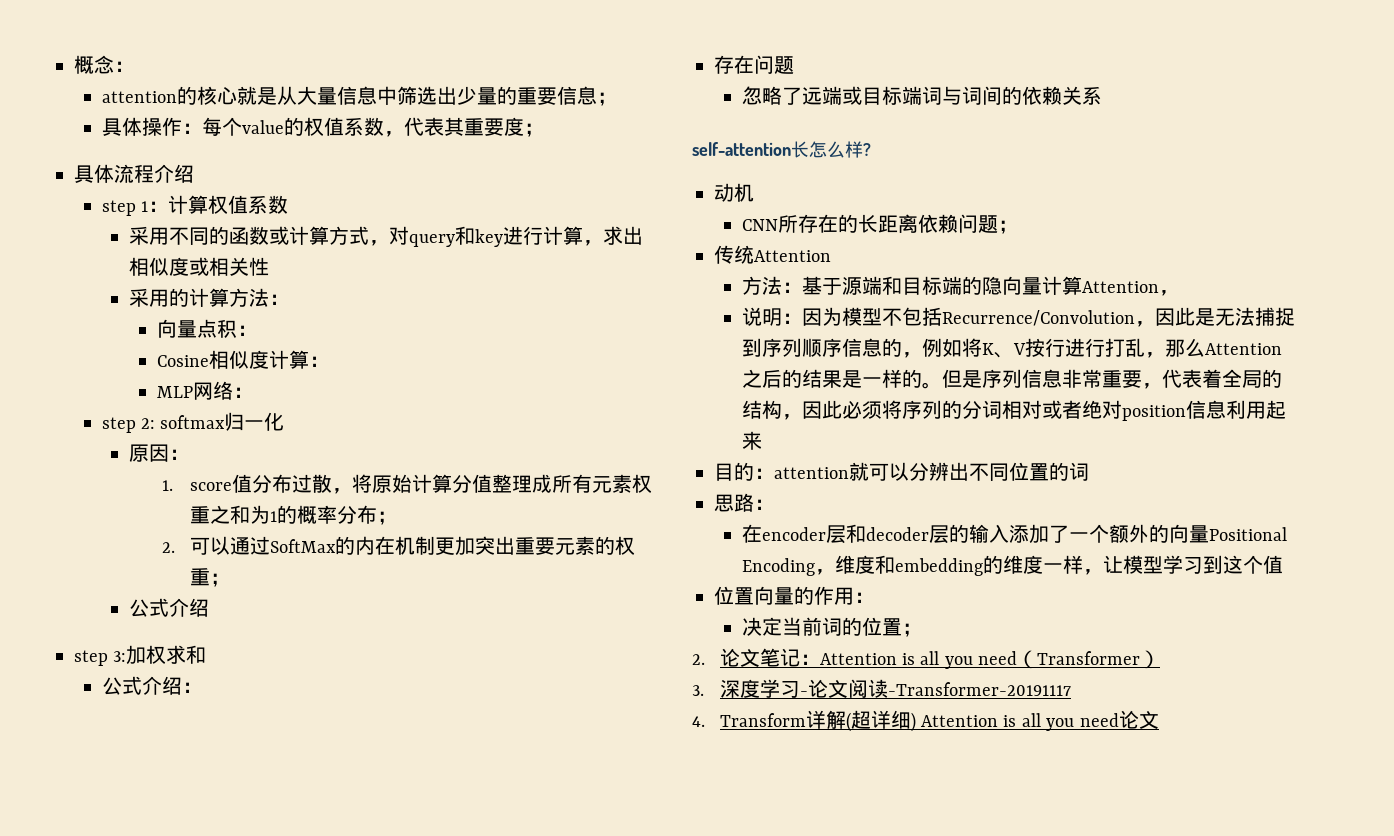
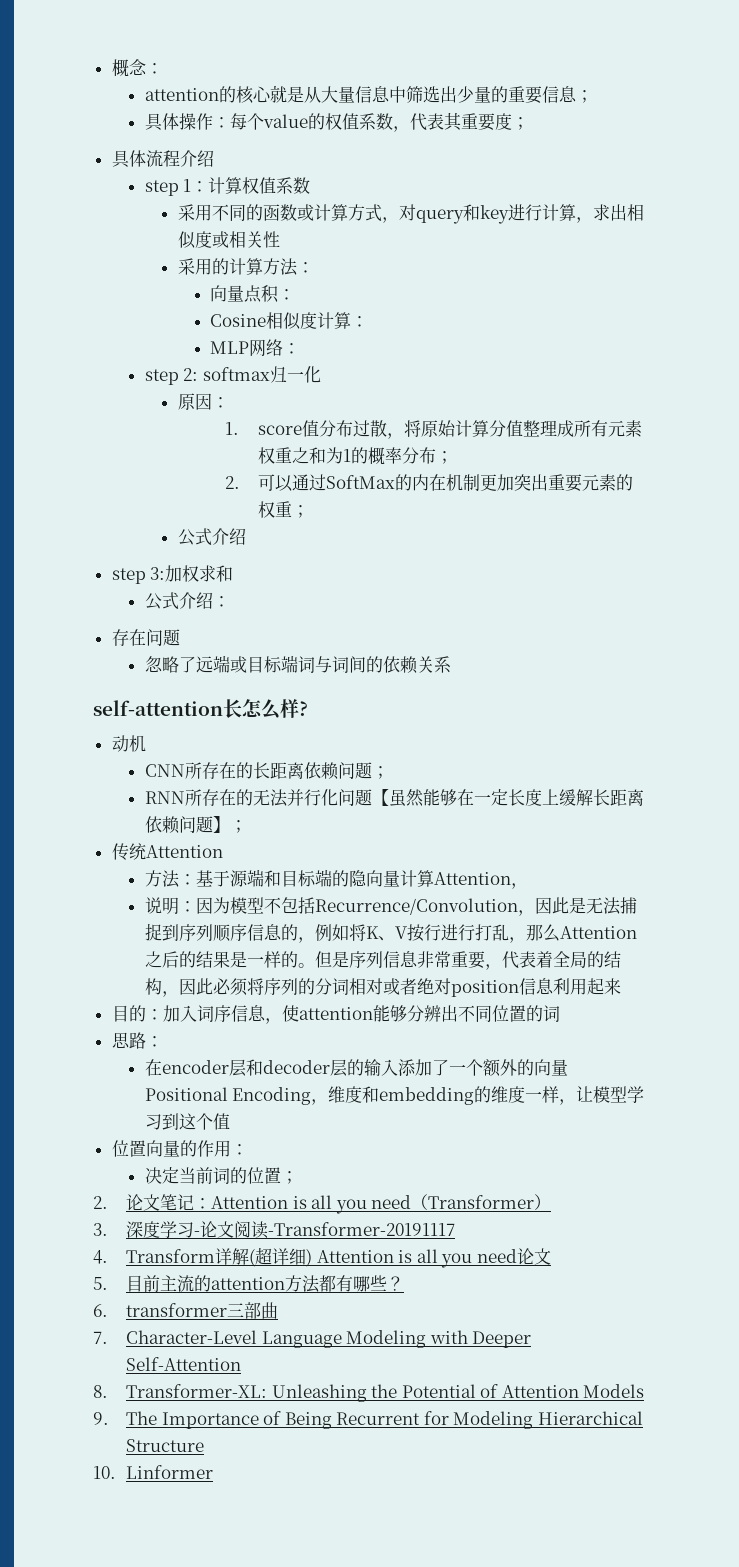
+ RNN所存在的无法并行化问题【虽然能够在一定长度上缓解长距离依赖问题】；
- 目的：attention就可以分辨出不同位置的词
+ 目的：加入词序信息，使attention能够分辨出不同位置的词
+ 5.目前主流的attention方法都有哪些？
+ 6. transformer三部曲
+ 7. Character-Level Language Modeling with Deeper Self-Attention
+ 8. Transformer-XL: Unleashing the Potential of Attention Models
+ 9. The Importance of Being Recurrent for Modeling Hierarchical Structure
+ 10. Linformer

